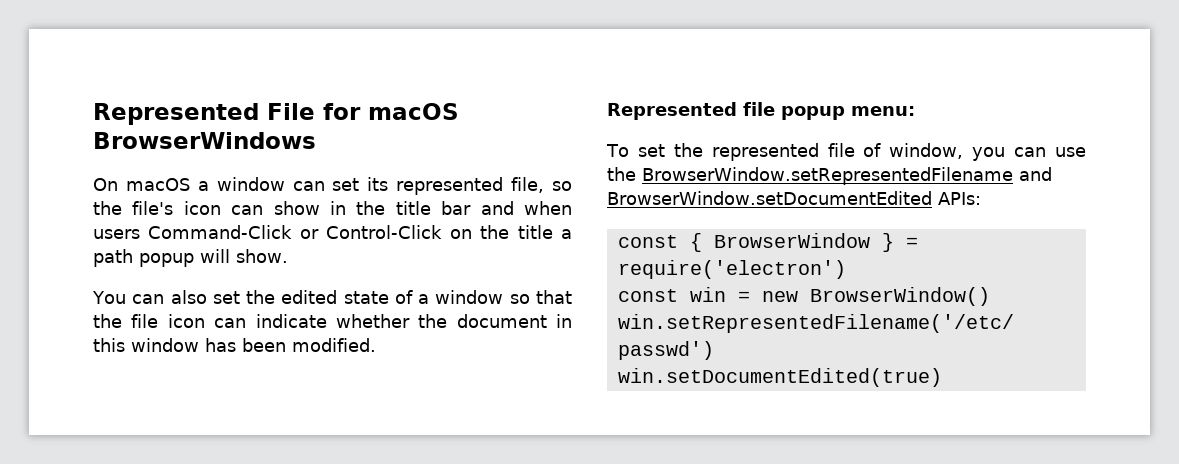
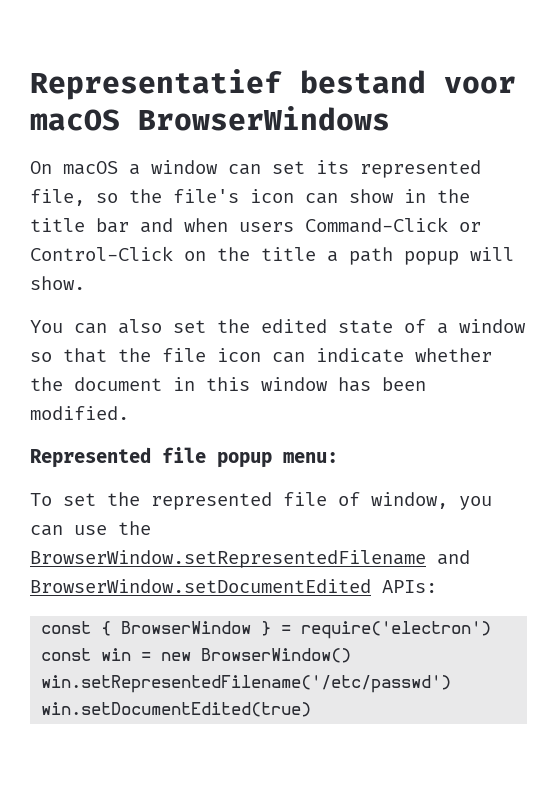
- Represented File for macOS BrowserWindows
+ Representatief bestand voor macOS BrowserWindows

